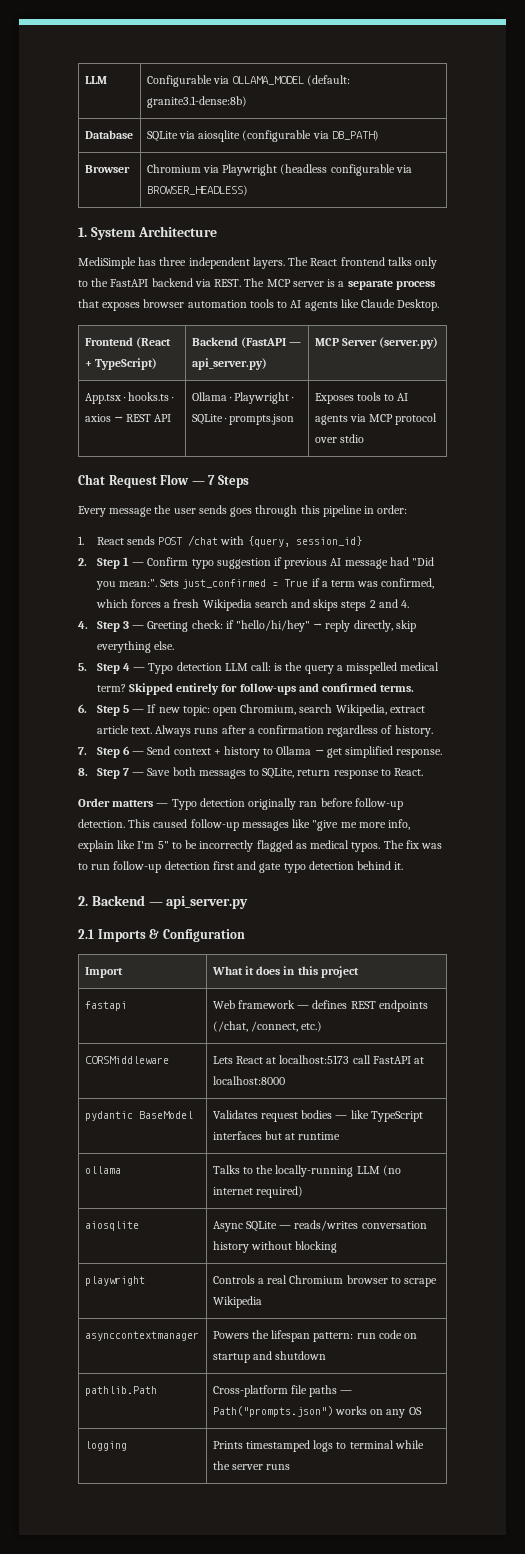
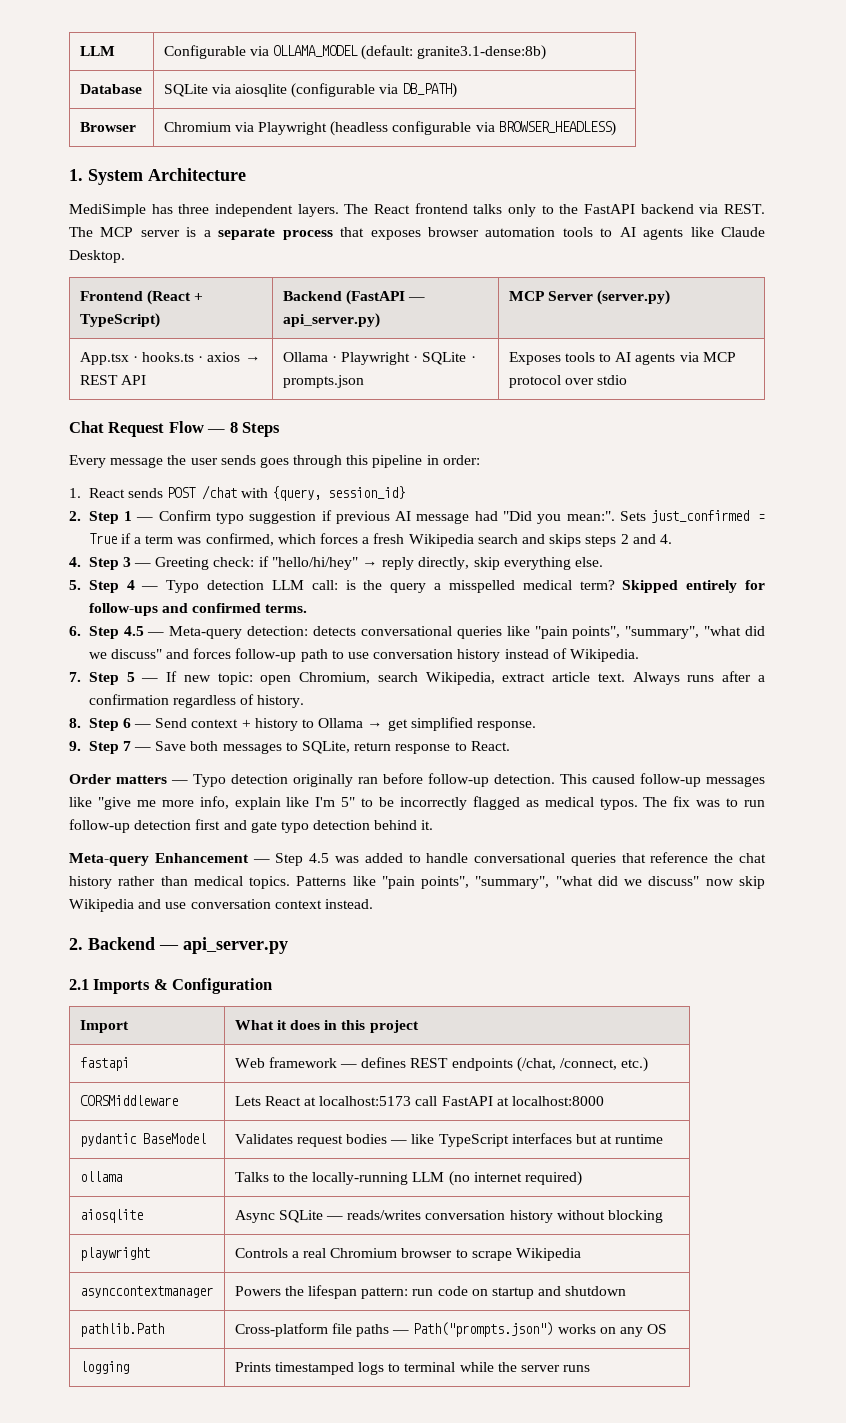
- Chat Request Flow — 7 Steps
+ Chat Request Flow — 8 Steps
- 6. Step 5 — If new topic: open Chromium, search Wikipedia, extract article text.
+ 6. Step 4.5 — Meta-query detection: detects conversational queries like "pain points", "summary", "what did we discuss" and forces follow-up path to use conversation history instead of Wikipedia.
+ 7. Step 5 — If new topic: open Chromium, search Wikipedia, extract article text.
- 7. Step 6 — Send context + history to Ollama → get simplified response.
+ 8. Step 6 — Send context + history to Ollama → get simplified response.
- 8. Step 7 — Save both messages to SQLite, return response to React.
+ 9. Step 7 — Save both messages to SQLite, return response to React.
+ Meta-query Enhancement — Step 4.5 was added to handle conversational queries that reference the chat history rather than medical topics. Patterns like "pain points", "summary", "what did we discuss" now skip Wikipedia and use conversation context instead.

